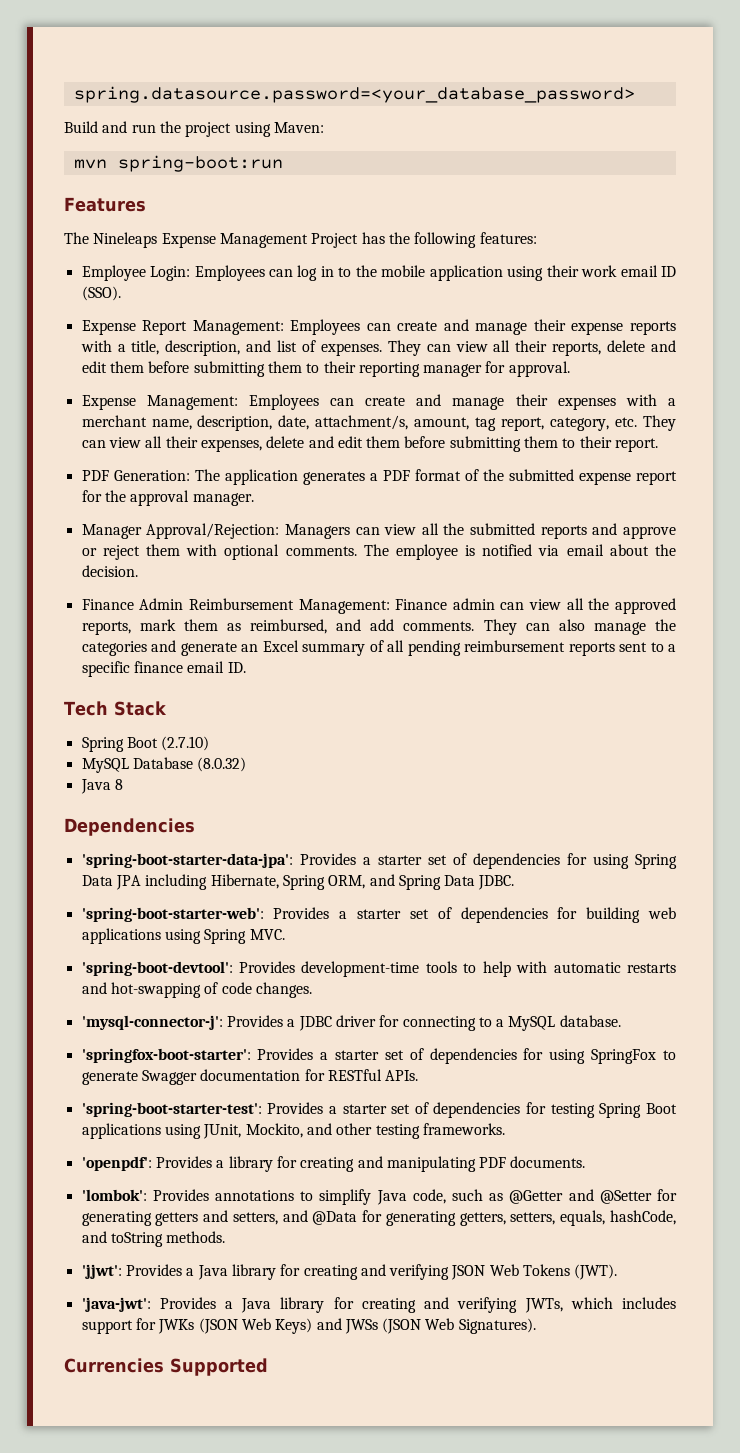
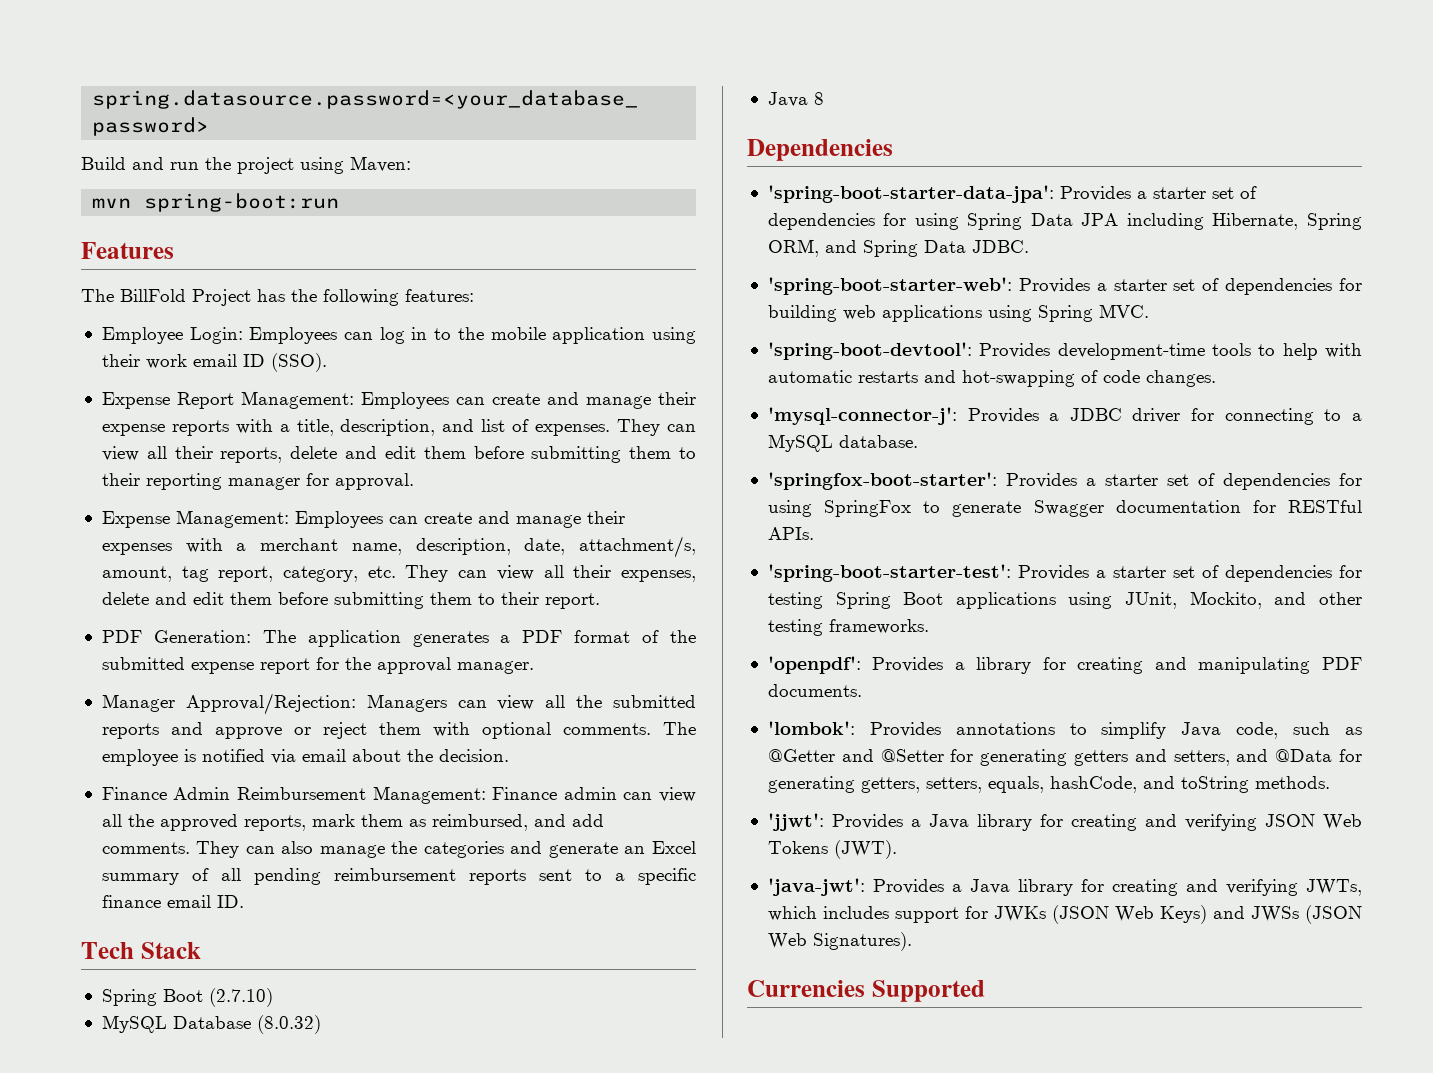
- The Nineleaps Expense Management Project has the following features:
+ The BillFold Project has the following features:

